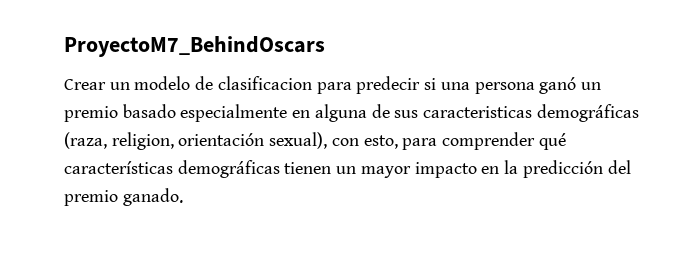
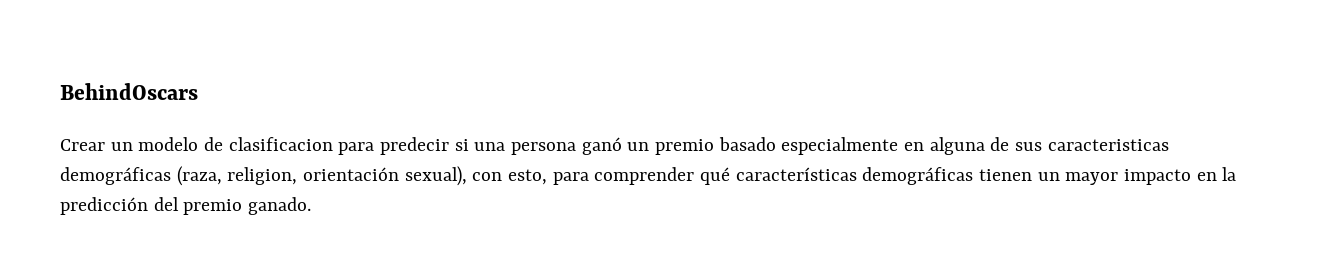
- ProyectoM7_BehindOscars
+ BehindOscars

